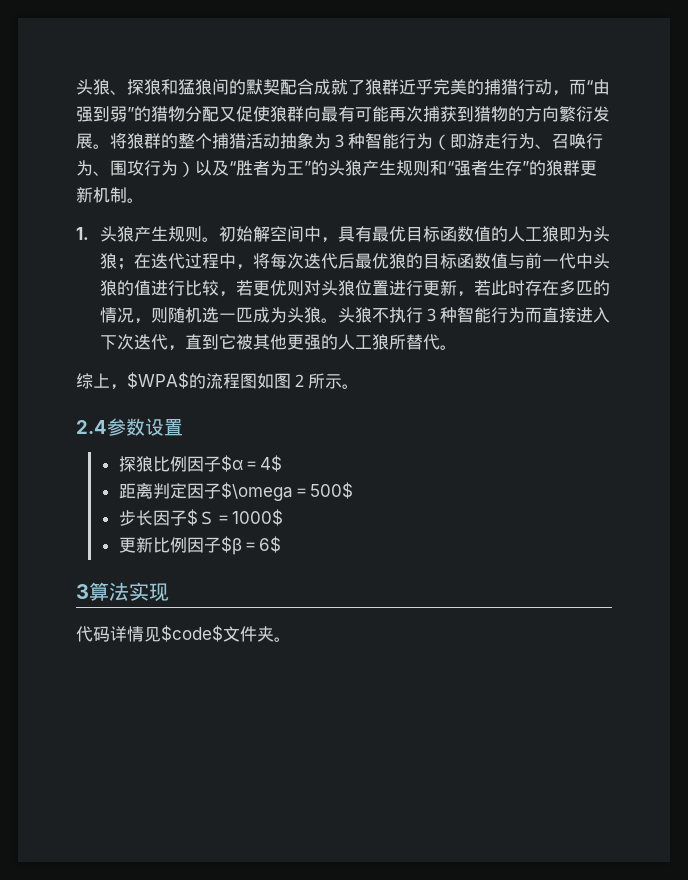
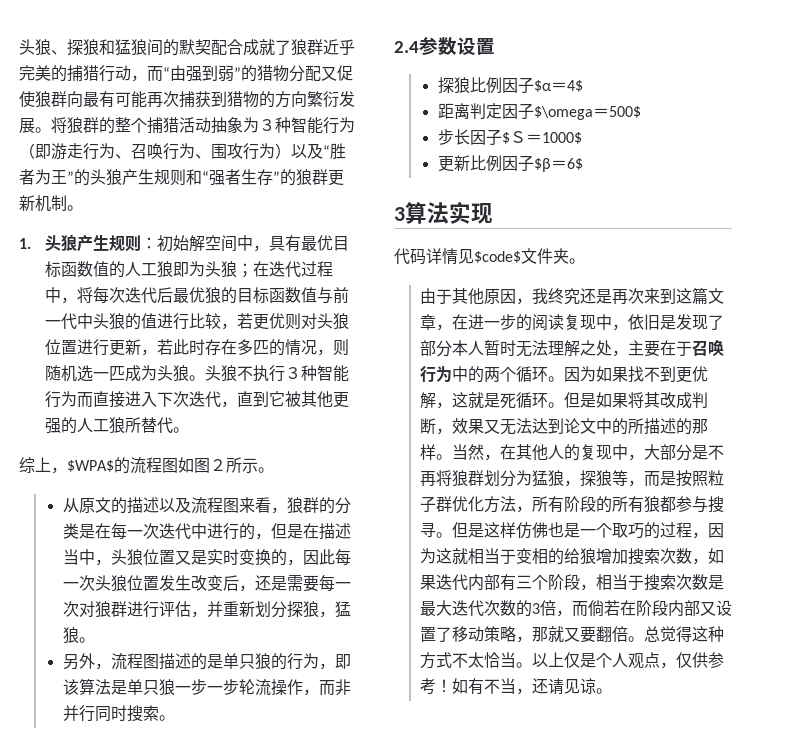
- 1.头狼产生规则。初始解空间中，具有最优目标函数值的人工狼即为头狼；在迭代过程中，将每次迭代后最优狼的目标函数值与前一代中头狼的值进行比较，若更优则对头狼位置进行更新，若此时存在多匹的情况，则随机选一匹成为头狼。
+ 1.头狼产生规则：初始解空间中，具有最优目标函数值的人工狼即为头狼；在迭代过程中，将每次迭代后最优狼的目标函数值与前一代中头狼的值进行比较，若更优则对头狼位置进行更新，若此时存在多匹的情况，则随机选一匹成为头狼。
+ 从原文的描述以及流程图来看，狼群的分类是在每一次迭代中进行的，但是在描述当中，头狼位置又是实时变换的，因此每一次头狼位置发生改变后，还是需要每一次对狼群进行评估，并重新划分探狼，猛狼。
+ 另外，流程图描述的是单只狼的行为，即该算法是单只狼一步一步轮流操作，而非并行同时搜索。
+ 由于其他原因，我终究还是再次来到这篇文章，在进一步的阅读复现中，依旧是发现了部分本人暂时无法理解之处，主要在于召唤行为中的两个循环。因为如果找不到更优解，这就是死循环。但是如果将其改成判断，效果又无法达到论文中的所描述的那样。当然，在其他人的复现中，大部分是不再将狼群划分为猛狼，探狼等，而是按照粒子群优化方法，所有阶段的所有狼都参与搜寻。但是这样仿佛也是一个取巧的过程，因为这就相当于变相的给狼增加搜索次数，如果迭代内部有三个阶段，相当于搜索次数是最大迭代次数的3倍，而倘若在阶段内部又设置了移动策略，那就又要翻倍。总觉得这种方式不太恰当。以上仅是个人观点，仅供参考！如有不当，还请见谅。

